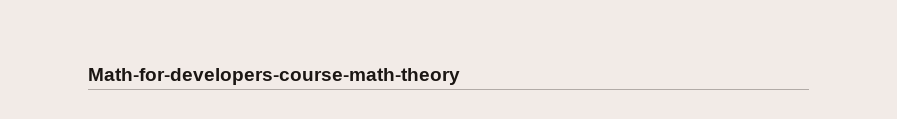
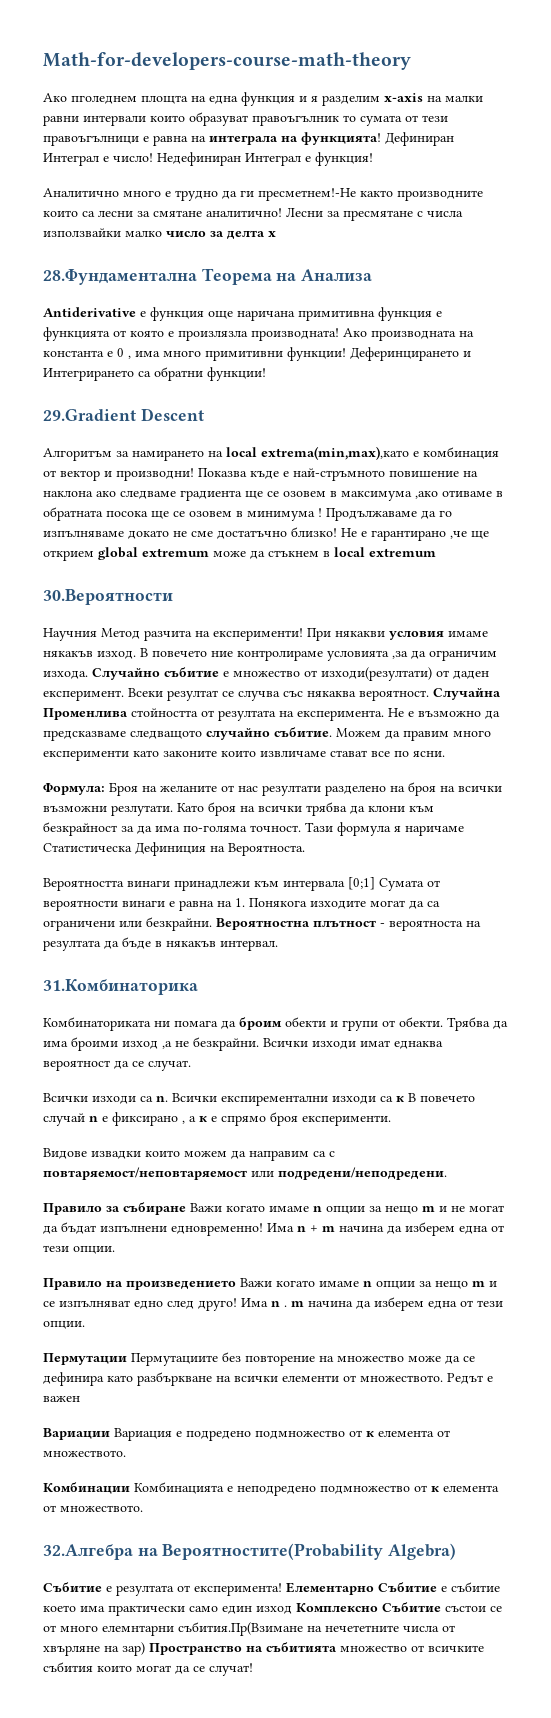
+ Ако пголеднем площта на една функция и я разделим x-axis на малки равни интервали които образуват правоъгълник то сумата от тези правоъгълници е равна на интеграла на функцията! Дефиниран Интеграл е число! Недефиниран Интеграл е функция!
+ Аналитично много е трудно да ги пресметнем!-Не както производните които са лесни за смятане аналитично! Лесни за пресмятане с числа използвайки малко число за делта x
+ 28.Фундаментална Теорема на Анализа
+ Antiderivative е функция още наричана примитивна функция е функцията от която е произлязла производната! Ако производната на константа е 0 , има много примитивни функции! Деферинцирането и Интегрирането са обратни функции!
+ 29.Gradient Descent
+ Алгоритъм за намирането на local extrema(min,max),като е комбинация от вектор и производни! Показва къде е най-стръмното повишение на наклона ако следваме градиента ще се озовем в максимума ,ако отиваме в обратната посока ще се озовем в минимума ! Продължаваме да го изпълняваме докато не сме достатъчно близко! Не е гарантирано ,че ще открием global extremum може да стъкнем в local extremum
+ 30.Вероятности
+ Научния Метод разчита на експерименти! При някакви условия имаме някакъв изход. В повечето ние контролираме условията ,за да ограничим изхода. Случайно събитие е множество от изходи(резултати) от даден експеримент. Всеки резултат се случва със някаква вероятност. Случайна Променлива стойността от резултата на експеримента. Не е възможно да предсказваме следващото случайно събитие. Можем да правим много експерименти като законите които извличаме стават все по ясни.
+ Формула: Броя на желаните от нас резултати разделено на броя на всички възможни резлутати. Като броя на всички трябва да клони към безкрайност за да има по-голяма точност. Тази формула я наричаме Статистическа Дефиниция на Вероятноста.
+ Вероятността винаги принадлежи към интервала [0;1] Сумата от вероятности винаги е равна на 1. Понякога изходите могат да са ограничени или безкрайни. Вероятностна плътност - вероятноста на резултата да бъде в някакъв интервал.
+ 31.Комбинаторика
+ Комбинаториката ни помага да броим обекти и групи от обекти. Трябва да има броими изход ,а не безкрайни. Всички изходи имат еднаква вероятност да се случат.
+ Всички изходи са n. Всички експирементални изходи са к В повечето случай n е фиксирано , а к е спрямо броя експерименти.
+ Видове извадки които можем да направим са с повтаряемост/неповтаряемост или подредени/неподредени.
+ Правило за събиране Важи когато имаме n опции за нещо m и не могат да бъдат изпълнени едновременно! Има n + m начина да изберем една от тези опции.
+ Правило на произведението Важи когато имаме n опции за нещо m и се изпълняват едно след друго! Има n . m начина да изберем една от тези опции.
+ Пермутации Пермутациите без повторение на множество може да се дефинира като разбъркване на всички елементи от множеството. Редът е важен
+ Вариации Вариация е подредено подмножество от к елемента от множеството.
+ Комбинации Комбинацията е неподредено подмножество от к елемента от множеството.
+ 32.Алгебра на Вероятностите(Probability Algebra)
+ Събитие е резултата от експеримента! Елементарно Събитие е събитие което има практически само един изход Комплексно Събитие състои се от много елемнтарни събития.Пр(Взимане на нечететните числа от хвърляне на зар) Пространство на събитията множество от всичките събития които могат да се случат!

